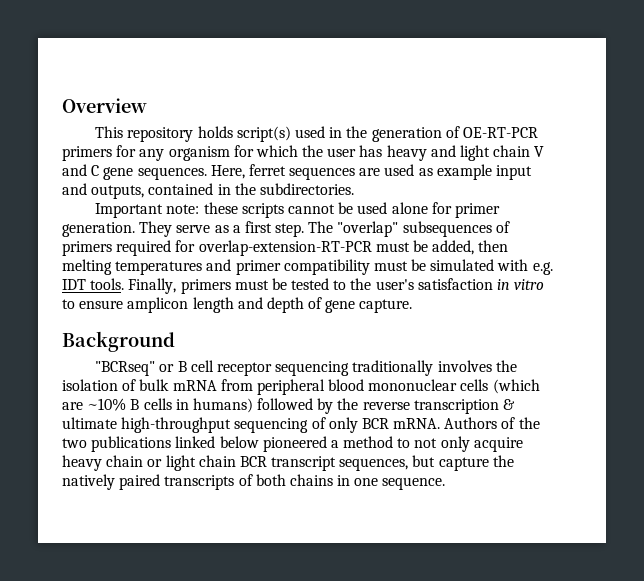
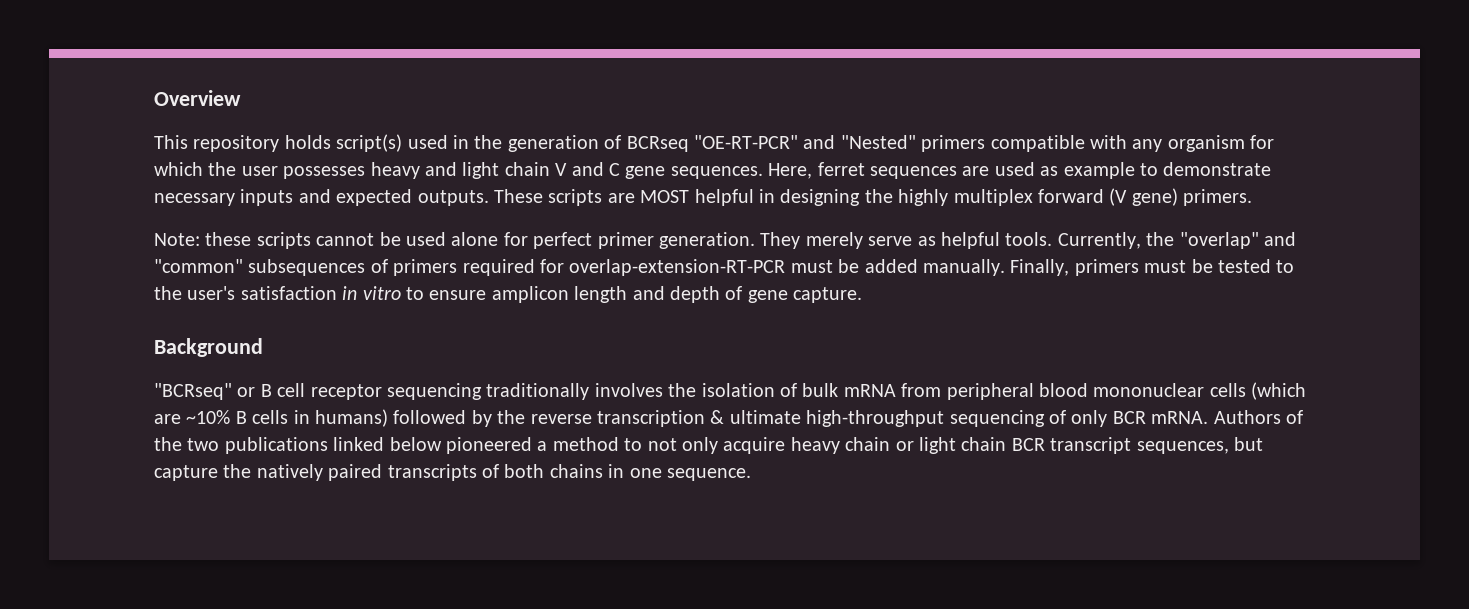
- This repository holds script(s) used in the generation of OE-RT-PCR primers for any organism for which the user has heavy and light chain V and C gene sequences.
+ This repository holds script(s) used in the generation of BCRseq "OE-RT-PCR" and "Nested" primers compatible with any organism for which the user possesses heavy and light chain V and C gene sequences.
- Here, ferret sequences are used as example input and outputs, contained in the subdirectories.
- Important note: these scripts cannot be used alone for primer generation.
+ Here, ferret sequences are used as example to demonstrate necessary inputs and expected outputs. These scripts are MOST helpful in designing the highly multiplex forward (V gene) primers.
+ Note: these scripts cannot be used alone for perfect primer generation.
- They serve as a first step. The "overlap" subsequences of primers required for overlap-extension-RT-PCR must be added, then melting temperatures and primer compatibility must be simulated with e.g. IDT tools.
+ They merely serve as helpful tools. Currently, the "overlap" and "common" subsequences of primers required for overlap-extension-RT-PCR must be added manually.

